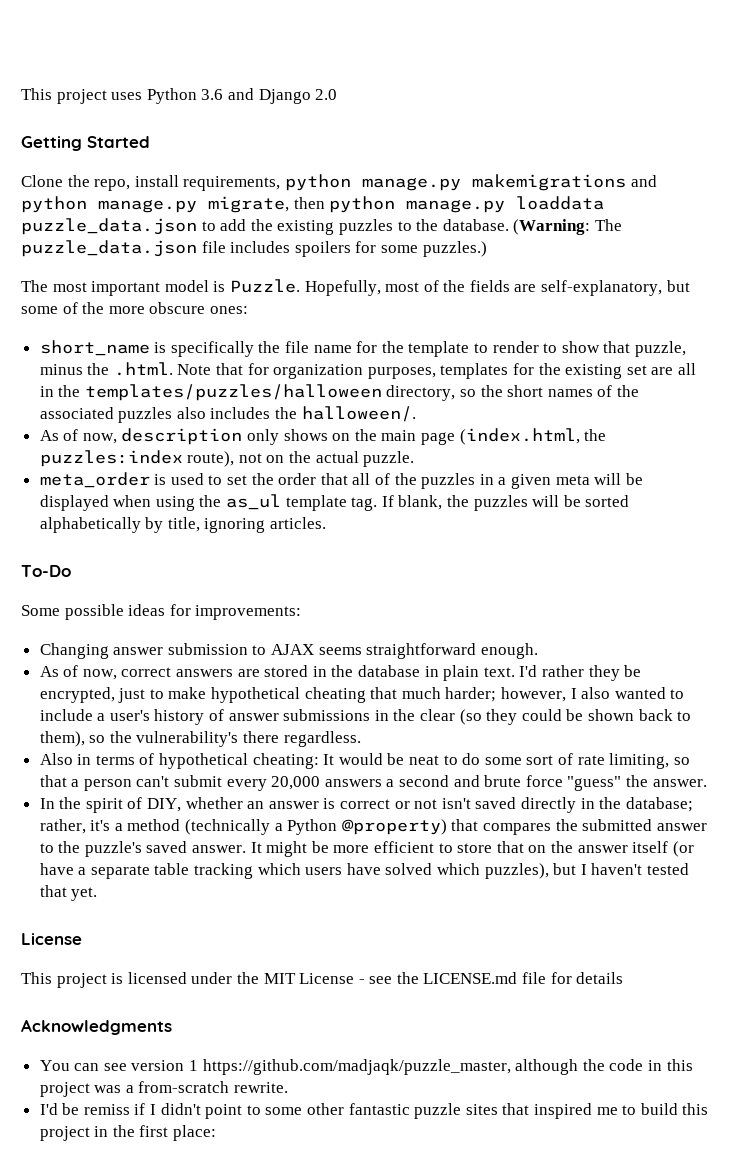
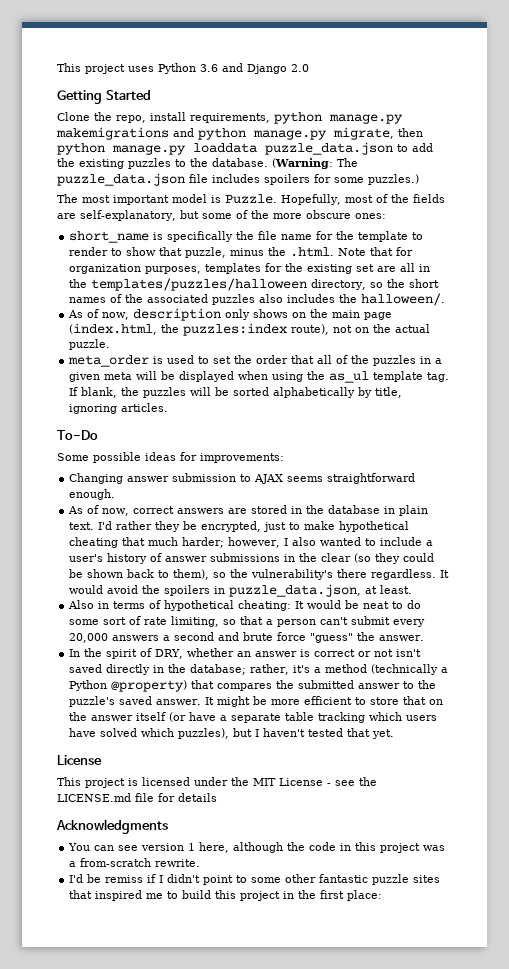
+ It would avoid the spoilers in puzzle_data.json, at least.
- In the spirit of DIY, whether an answer is correct or not isn't saved directly in the database; rather, it's a method (technically a Python @property) that compares the submitted answer to the puzzle's saved answer.
+ In the spirit of DRY, whether an answer is correct or not isn't saved directly in the database; rather, it's a method (technically a Python @property) that compares the submitted answer to the puzzle's saved answer.
- You can see version 1 https://github.com/madjaqk/puzzle_master, although the code in this project was a from-scratch rewrite.
+ You can see version 1 here, although the code in this project was a from-scratch rewrite.

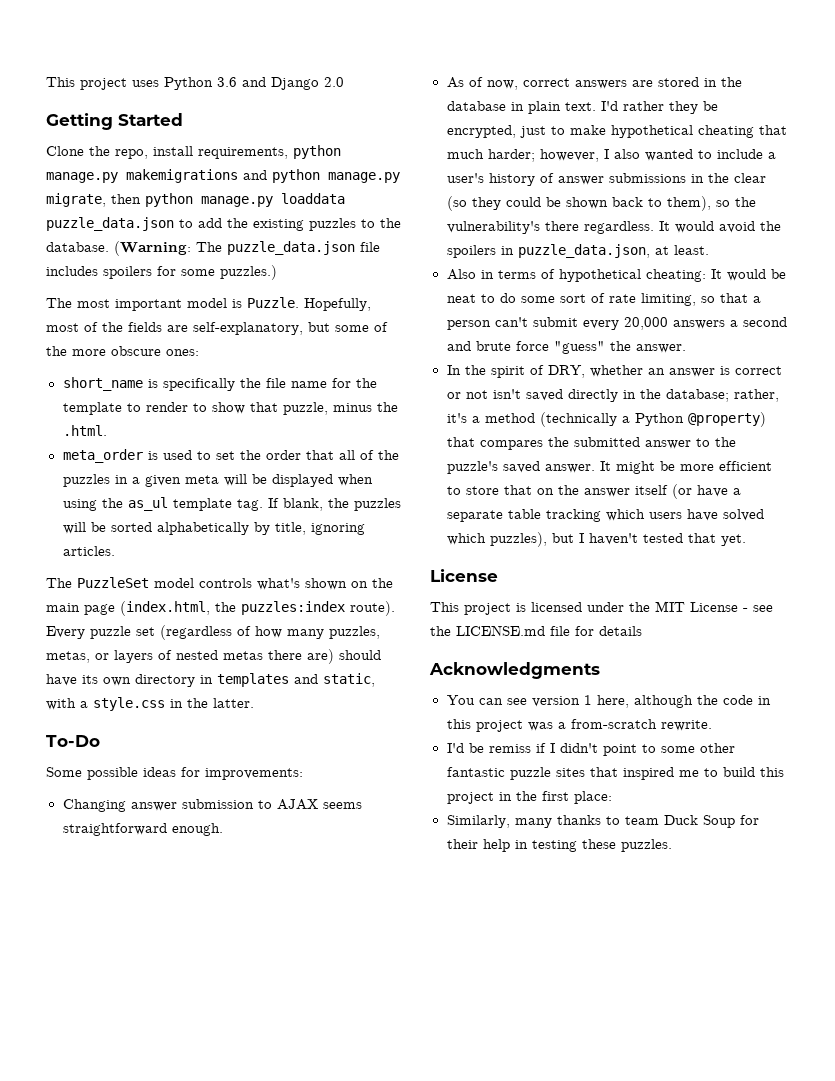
- short_name is specifically the file name for the template to render to show that puzzle, minus the .html. Note that for organization purposes, templates for the existing set are all in the templates/puzzles/halloween directory, so the short names of the associated puzzles also includes the halloween/.
- As of now, description only shows on the main page (index.html, the puzzles:index route), not on the actual puzzle.
+ short_name is specifically the file name for the template to render to show that puzzle, minus the .html.
+ The PuzzleSet model controls what's shown on the main page (index.html, the puzzles:index route). Every puzzle set (regardless of how many puzzles, metas, or layers of nested metas there are) should have its own directory in templates and static, with a style.css in the latter.
+ Similarly, many thanks to team Duck Soup for their help in testing these puzzles.

